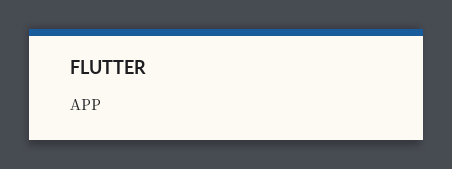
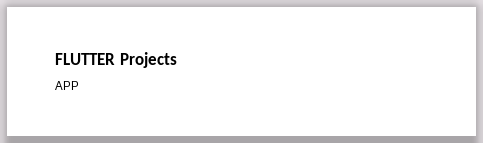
- FLUTTER
+ FLUTTER Projects

